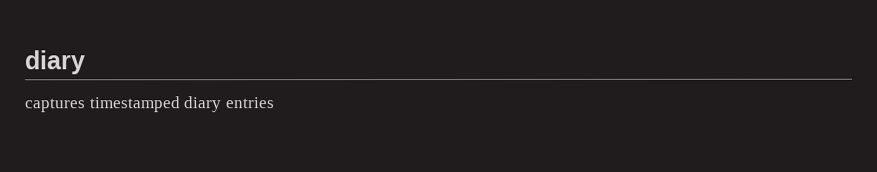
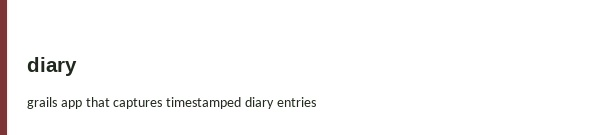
- captures timestamped diary entries
+ grails app that captures timestamped diary entries

